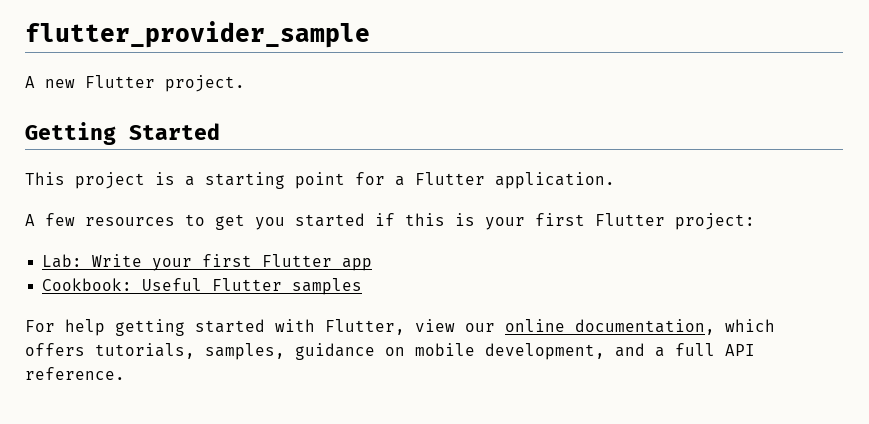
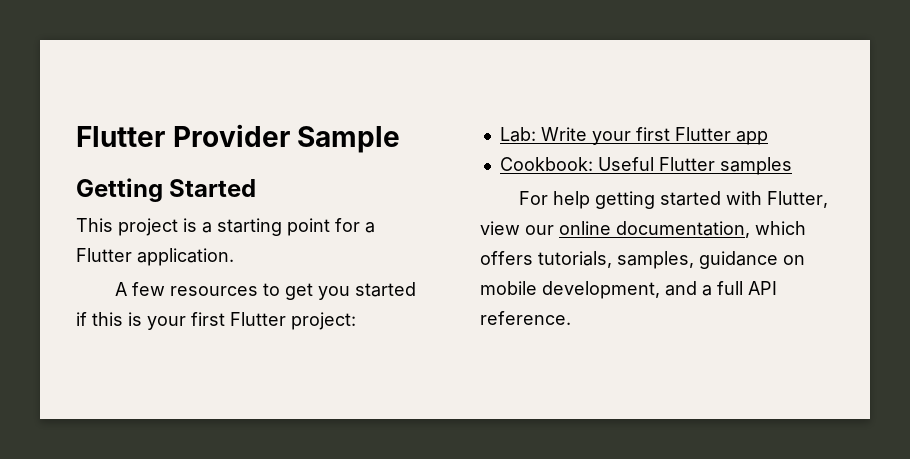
- flutter_provider_sample
- A new Flutter project.
+ Flutter Provider Sample

